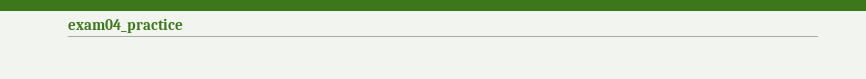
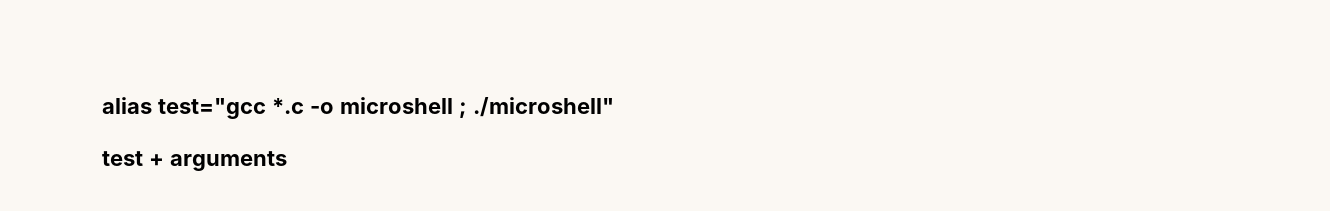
- exam04_practice
+ alias test="gcc *.c -o microshell ; ./microshell"
+ test + arguments

